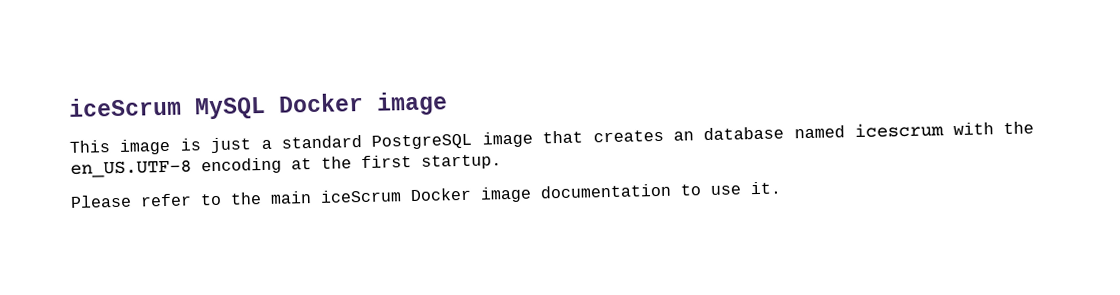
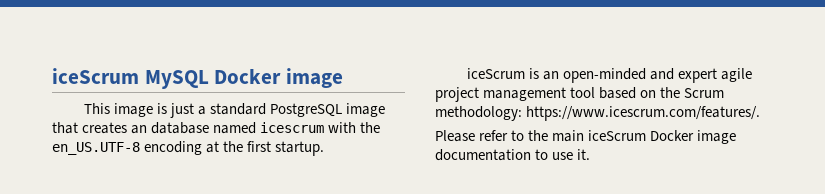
+ iceScrum is an open-minded and expert agile project management tool based on the Scrum methodology: https://www.icescrum.com/features/.

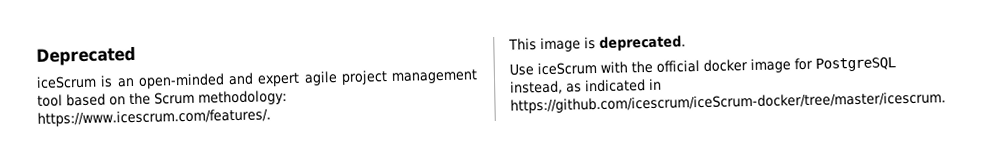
- iceScrum MySQL Docker image
- This image is just a standard PostgreSQL image that creates an database named icescrum with the en_US.UTF-8 encoding at the first startup.
+ Deprecated
- Please refer to the main iceScrum Docker image documentation to use it.
+ This image is deprecated.
+ Use iceScrum with the official docker image for PostgreSQL instead, as indicated in https://github.com/icescrum/iceScrum-docker/tree/master/icescrum.

